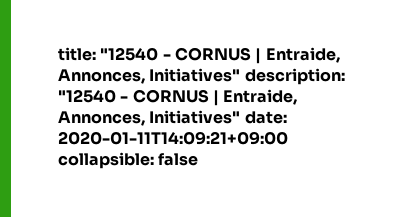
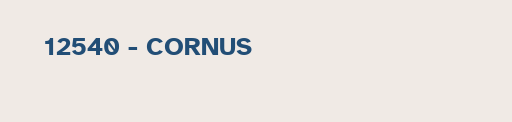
- title: "12540 - CORNUS | Entraide, Annonces, Initiatives" description: "12540 - CORNUS | Entraide, Annonces, Initiatives" date: 2020-01-11T14:09:21+09:00 collapsible: false
+ 12540 - CORNUS

